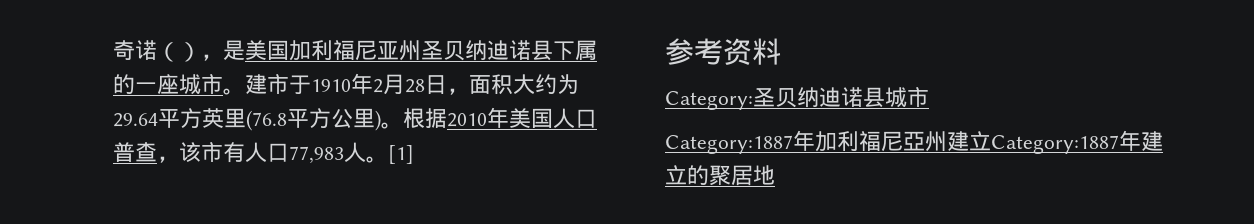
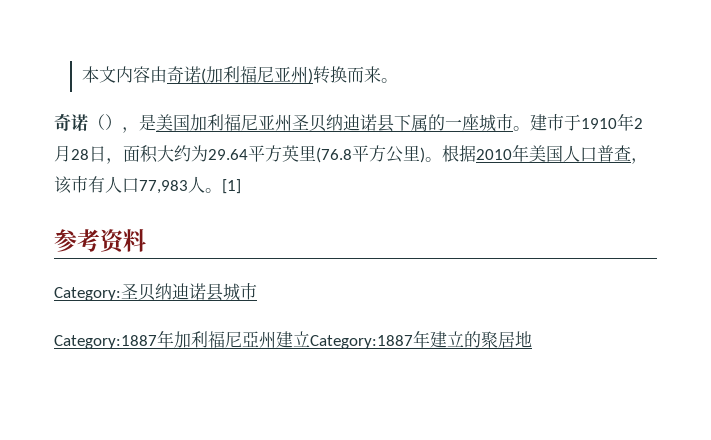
+ 本文内容由奇诺(加利福尼亚州)转换而来。

